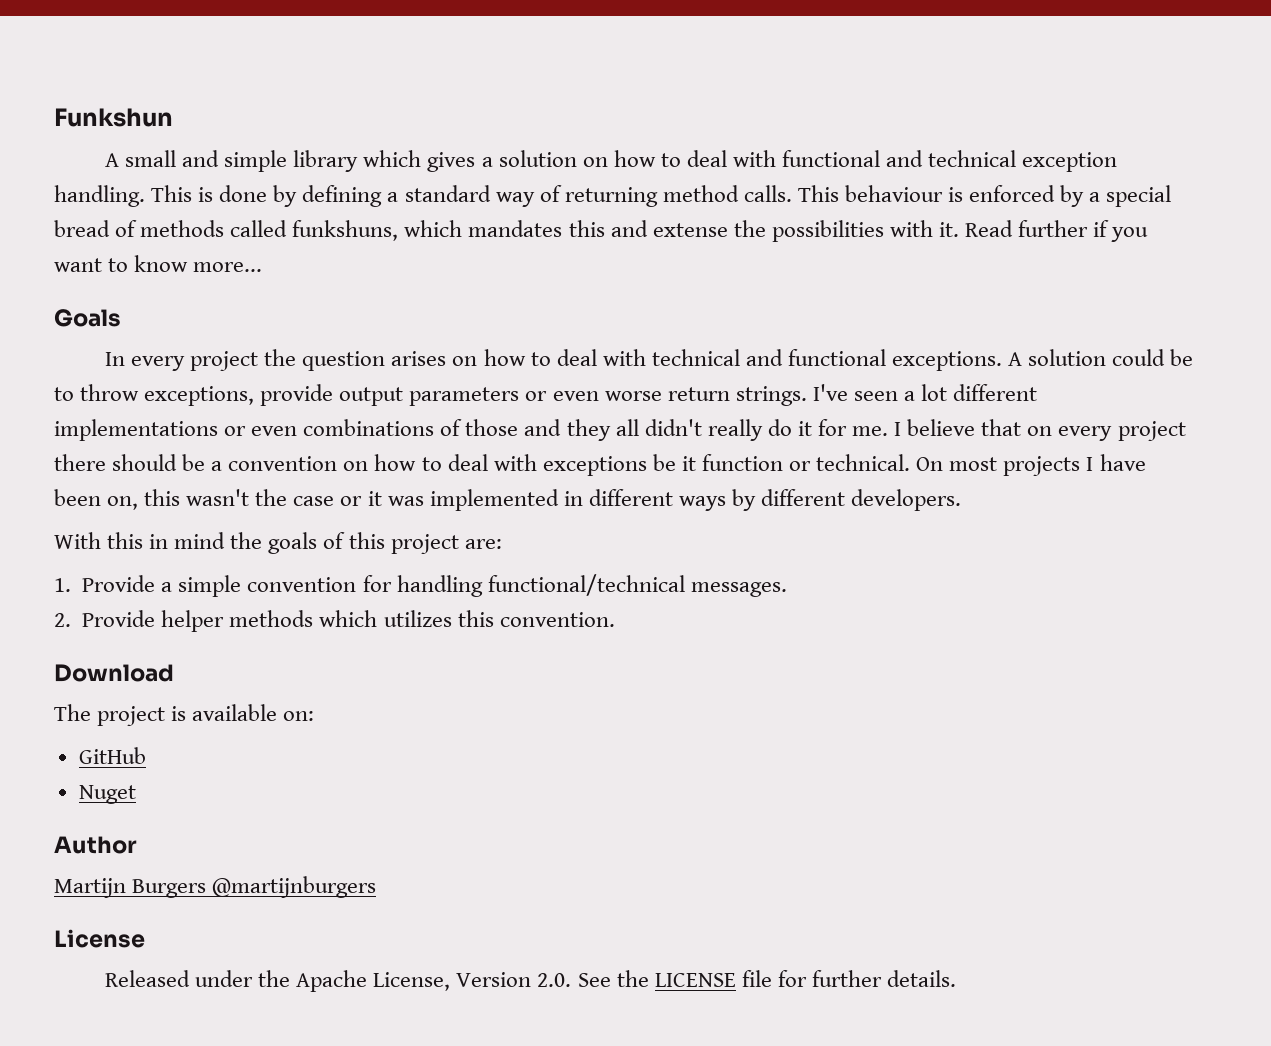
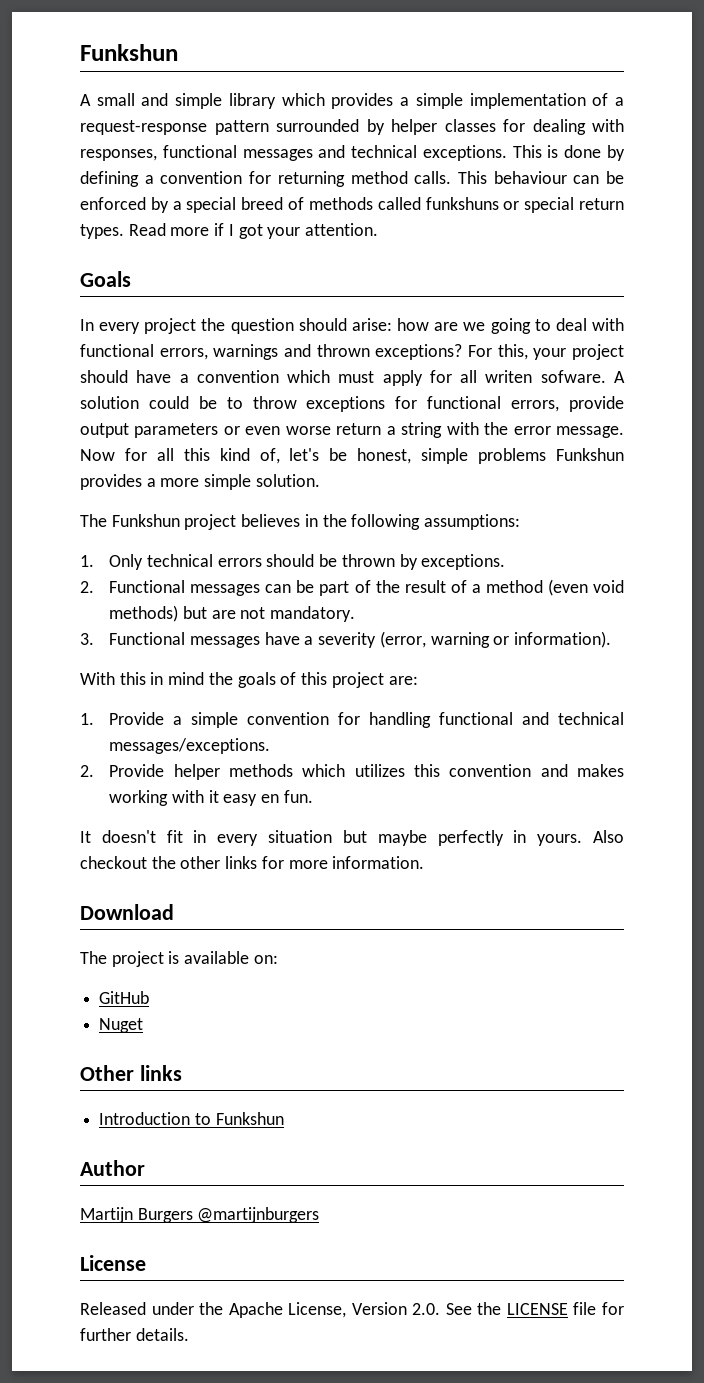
- A small and simple library which gives a solution on how to deal with functional and technical exception handling.
+ A small and simple library which provides a simple implementation of a request-response pattern surrounded by helper classes for dealing with responses, functional messages and technical exceptions.
- This is done by defining a standard way of returning method calls.
+ This is done by defining a convention for returning method calls.
- This behaviour is enforced by a special bread of methods called funkshuns, which mandates this and extense the possibilities with it. Read further if you want to know more...
+ This behaviour can be enforced by a special breed of methods called funkshuns or special return types. Read more if I got your attention.
- In every project the question arises on how to deal with technical and functional exceptions.
+ In every project the question should arise: how are we going to deal with functional errors, warnings and thrown exceptions? For this, your project should have a convention which must apply for all writen sofware.
- A solution could be to throw exceptions, provide output parameters or even worse return strings. I've seen a lot different implementations or even combinations of those and they all didn't really do it for me. I believe that on every project there should be a convention on how to deal with exceptions be it function or technical. On most projects I have been on, this wasn't the case or it was implemented in different ways by different developers.
+ A solution could be to throw exceptions for functional errors, provide output parameters or even worse return a string with the error message. Now for all this kind of, let's be honest, simple problems Funkshun provides a more simple solution.
+ The Funkshun project believes in the following assumptions:
+ 1. Only technical errors should be thrown by exceptions.
+ 2. Functional messages can be part of the result of a method (even void methods) but are not mandatory.
+ 3. Functional messages have a severity (error, warning or information).
- 1. Provide a simple convention for handling functional/technical messages.
+ 1. Provide a simple convention for handling functional and technical messages/exceptions.
- 2. Provide helper methods which utilizes this convention.
+ 2. Provide helper methods which utilizes this convention and makes working with it easy en fun.
+ It doesn't fit in every situation but maybe perfectly in yours. Also checkout the other links for more information.
+ Other links
+ Introduction to Funkshun

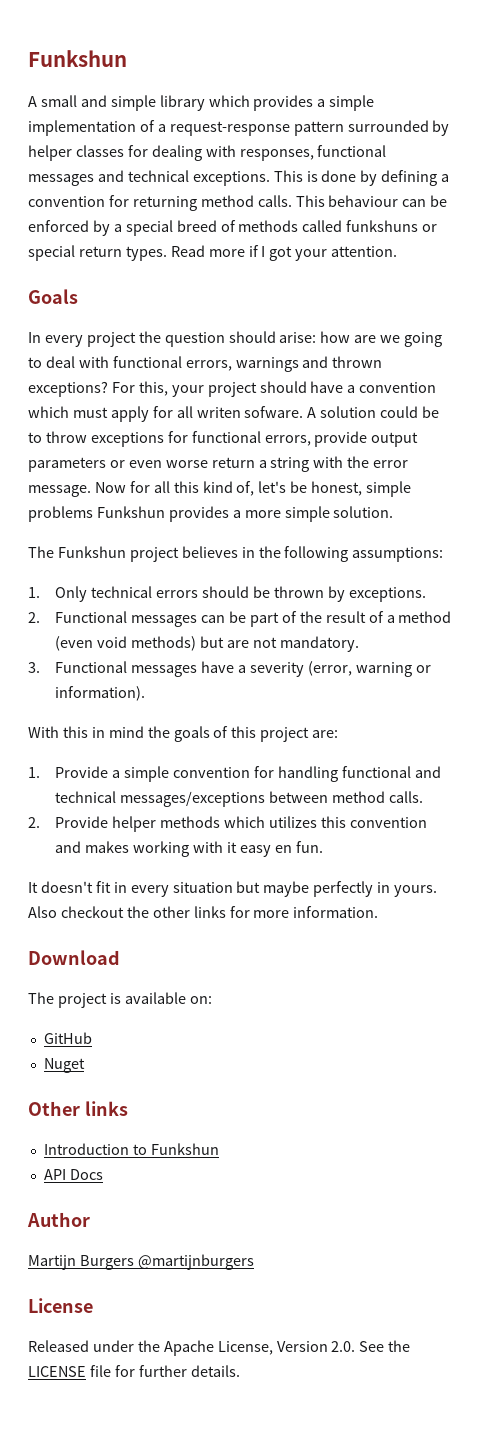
- 1. Provide a simple convention for handling functional and technical messages/exceptions.
+ 1. Provide a simple convention for handling functional and technical messages/exceptions between method calls.
+ API Docs

